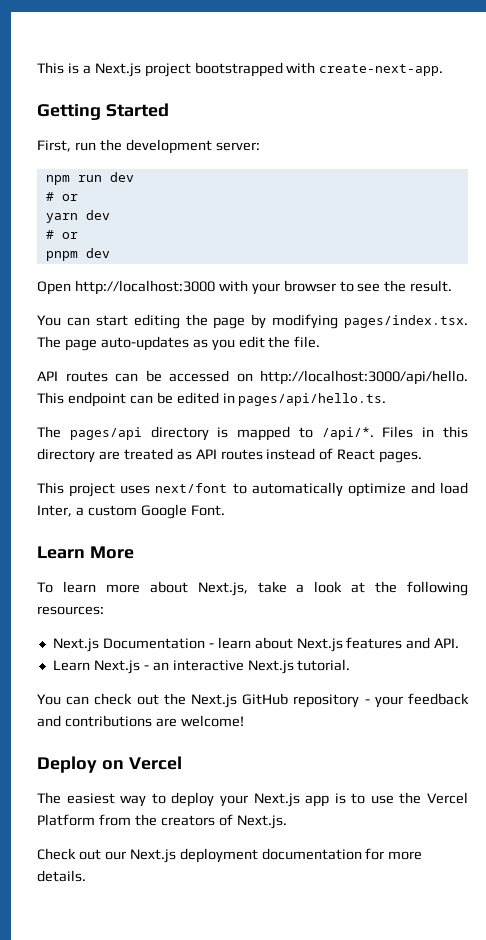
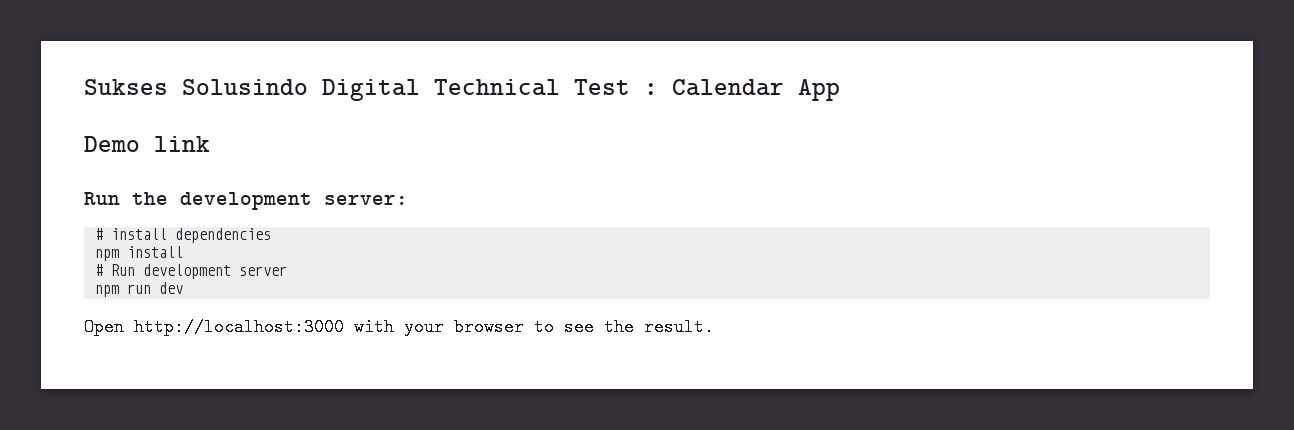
- This is a Next.js project bootstrapped with create-next-app.
- Getting Started
- First, run the development server:
+ Sukses Solusindo Digital Technical Test : Calendar App
+ Demo link
+ Run the development server:
+ # install dependencies
+ npm install
+ # Run development server
  npm run dev
- # or
- yarn dev
- # or
- pnpm dev
- You can start editing the page by modifying pages/index.tsx. The page auto-updates as you edit the file.
- API routes can be accessed on http://localhost:3000/api/hello. This endpoint can be edited in pages/api/hello.ts.
- The pages/api directory is mapped to /api/*. Files in this directory are treated as API routes instead of React pages.
- This project uses next/font to automatically optimize and load Inter, a custom Google Font.
- Learn More
- To learn more about Next.js, take a look at the following resources:
- Next.js Documentation - learn about Next.js features and API.
- Learn Next.js - an interactive Next.js tutorial.
- You can check out the Next.js GitHub repository - your feedback and contributions are welcome!
- Deploy on Vercel
- The easiest way to deploy your Next.js app is to use the Vercel Platform from the creators of Next.js.
- Check out our Next.js deployment documentation for more details.

